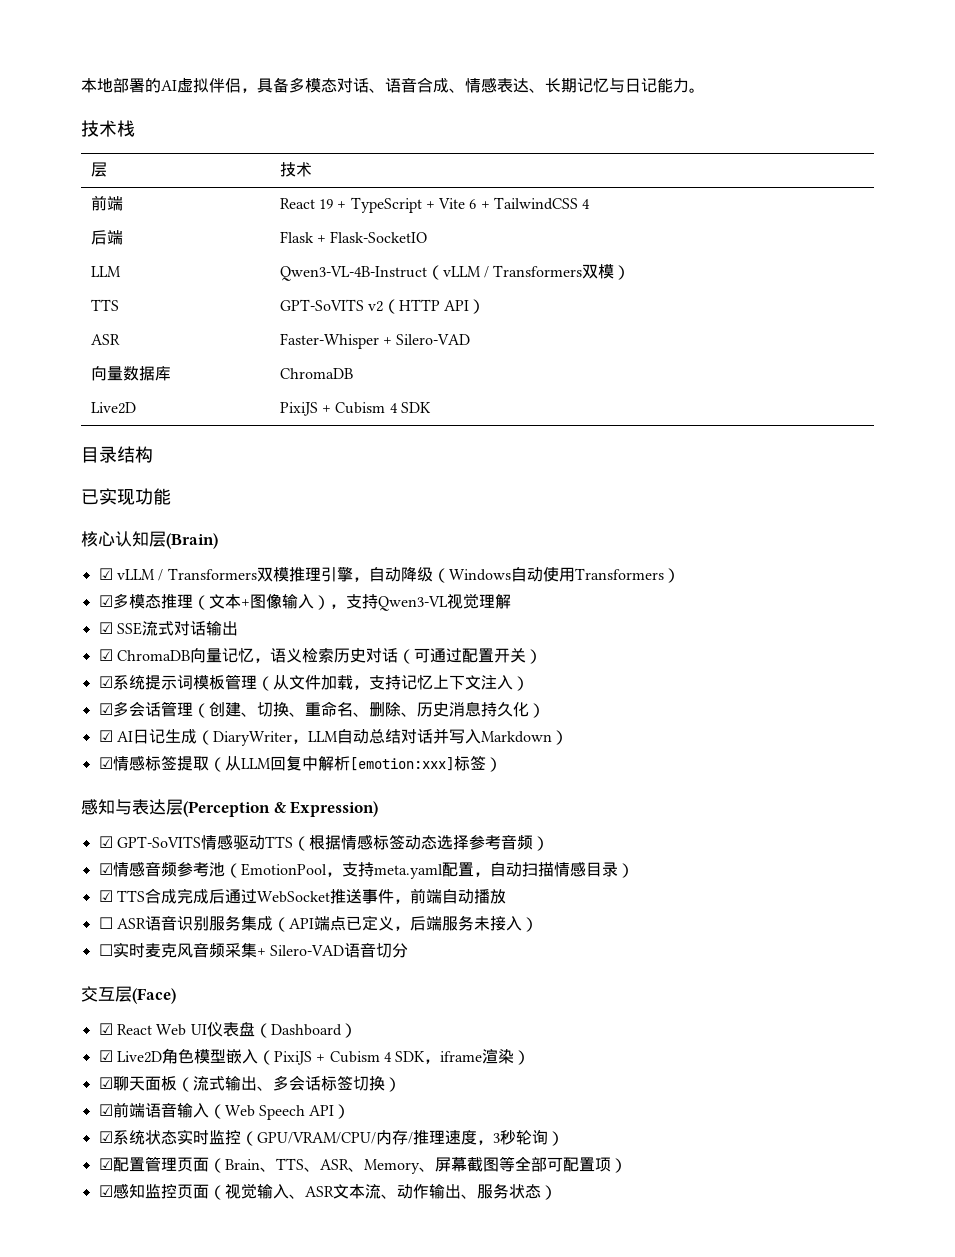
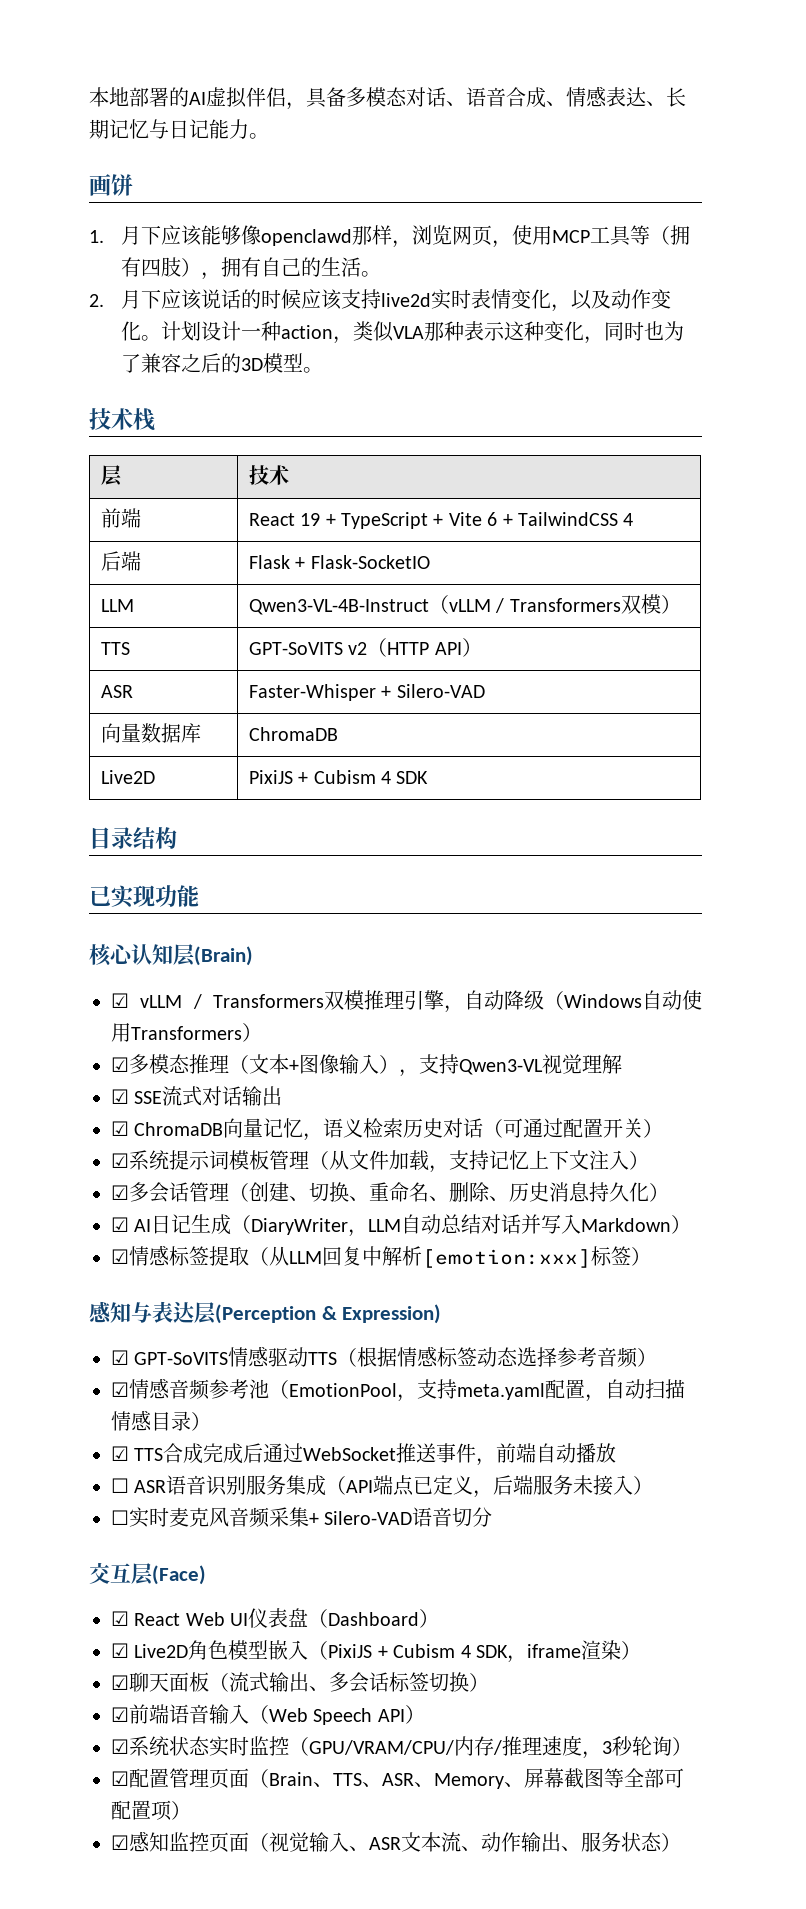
+ 画饼
+ 1.月下应该能够像openclawd那样，浏览网页，使用MCP工具等（拥有四肢），拥有自己的生活。
+ 2.月下应该说话的时候应该支持live2d实时表情变化，以及动作变化。计划设计一种action，类似VLA那种表示这种变化，同时也为了兼容之后的3D模型。

